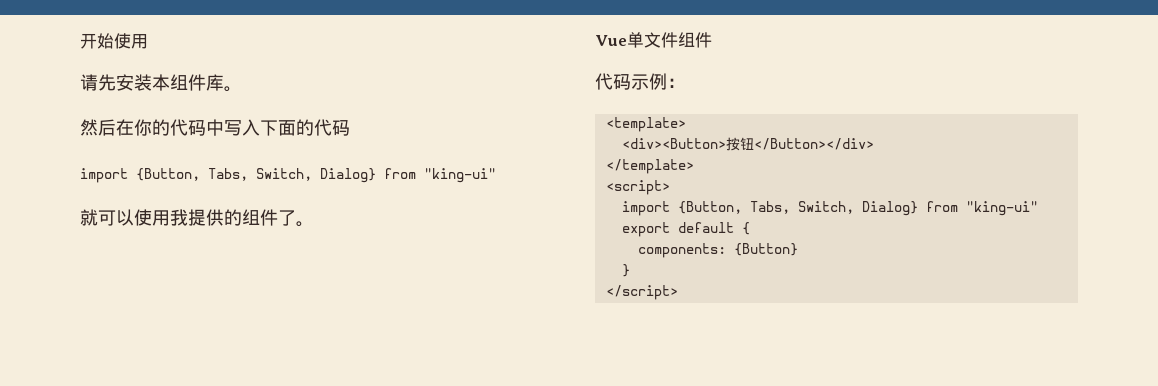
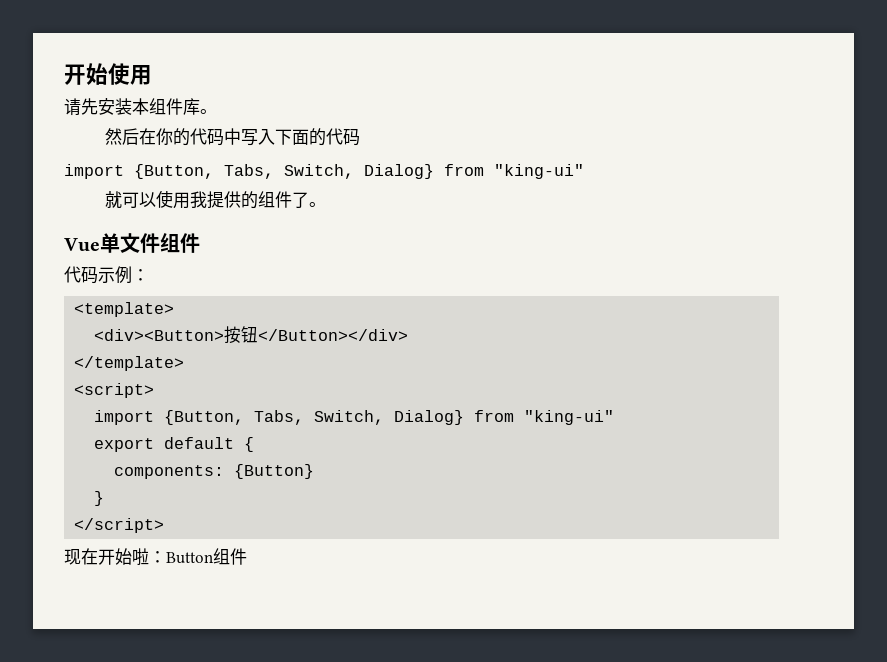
+ 现在开始啦：Button组件

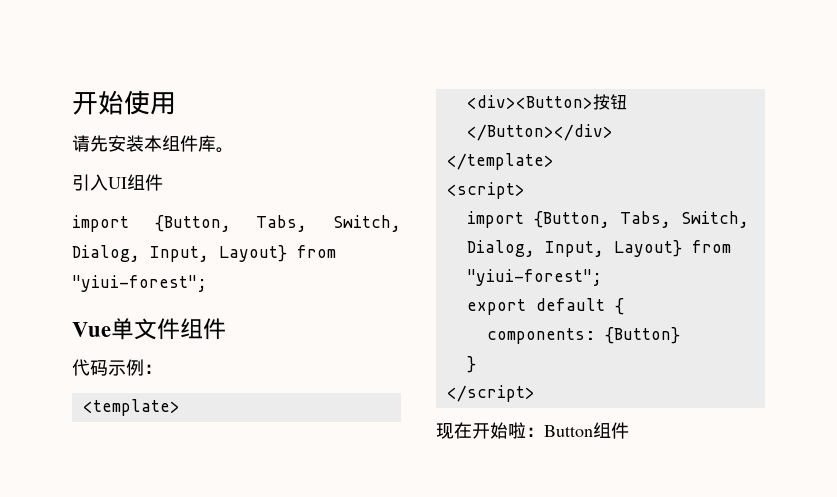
- 然后在你的代码中写入下面的代码
- import {Button, Tabs, Switch, Dialog} from "king-ui"
- 就可以使用我提供的组件了。
+ 引入UI组件
+ import {Button, Tabs, Switch, Dialog, Input, Layout} from "yiui-forest";
  <script>
- import {Button, Tabs, Switch, Dialog} from "king-ui"
+ import {Button, Tabs, Switch, Dialog, Input, Layout} from "yiui-forest";

